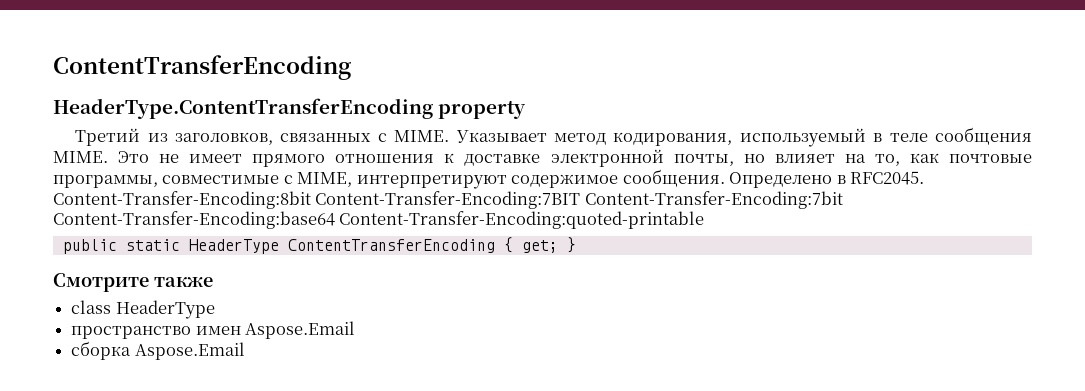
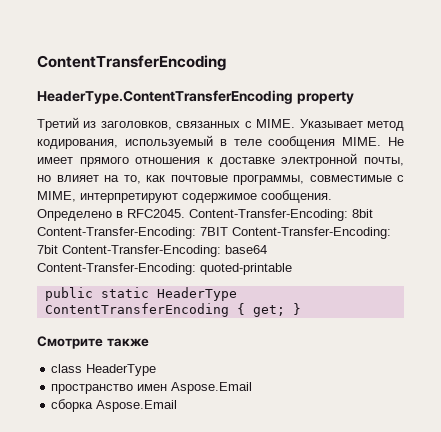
- Это не имеет прямого отношения к доставке электронной почты, но влияет на то, как почтовые программы, совместимые с MIME, интерпретируют содержимое сообщения.
+ Не имеет прямого отношения к доставке электронной почты, но влияет на то, как почтовые программы, совместимые с MIME, интерпретируют содержимое сообщения.
- Content-Transfer-Encoding:8bit Content-Transfer-Encoding:7BIT Content-Transfer-Encoding:7bit Content-Transfer-Encoding:base64 Content-Transfer-Encoding:quoted-printable
+ Content-Transfer-Encoding: 8bit Content-Transfer-Encoding: 7BIT Content-Transfer-Encoding: 7bit Content-Transfer-Encoding: base64 Content-Transfer-Encoding: quoted-printable

